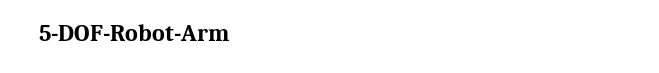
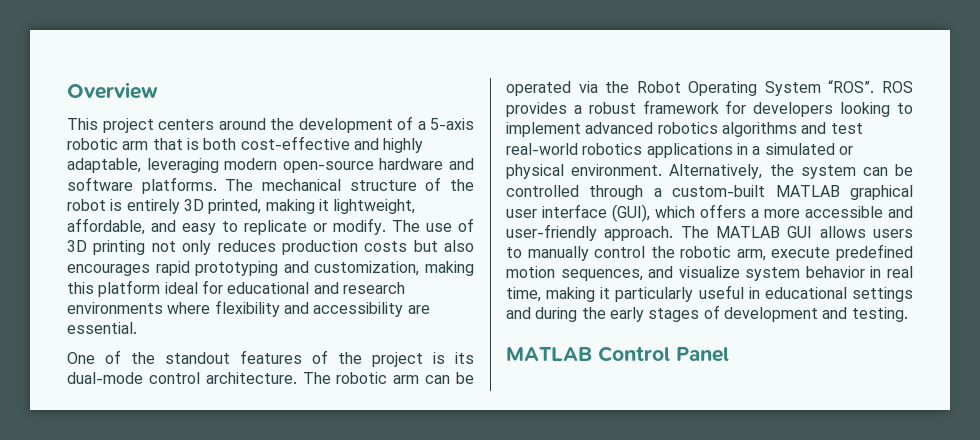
- 5-DOF-Robot-Arm
+ Overview
+ This project centers around the development of a 5-axis robotic arm that is both cost-effective and highly adaptable, leveraging modern open-source hardware and software platforms. The mechanical structure of the robot is entirely 3D printed, making it lightweight, affordable, and easy to replicate or modify. The use of 3D printing not only reduces production costs but also encourages rapid prototyping and customization, making this platform ideal for educational and research environments where flexibility and accessibility are essential.
+ One of the standout features of the project is its dual-mode control architecture. The robotic arm can be operated via the Robot Operating System “ROS”. ROS provides a robust framework for developers looking to implement advanced robotics algorithms and test real-world robotics applications in a simulated or physical environment. Alternatively, the system can be controlled through a custom-built MATLAB graphical user interface (GUI), which offers a more accessible and user-friendly approach. The MATLAB GUI allows users to manually control the robotic arm, execute predefined motion sequences, and visualize system behavior in real time, making it particularly useful in educational settings and during the early stages of development and testing.
+ MATLAB Control Panel

